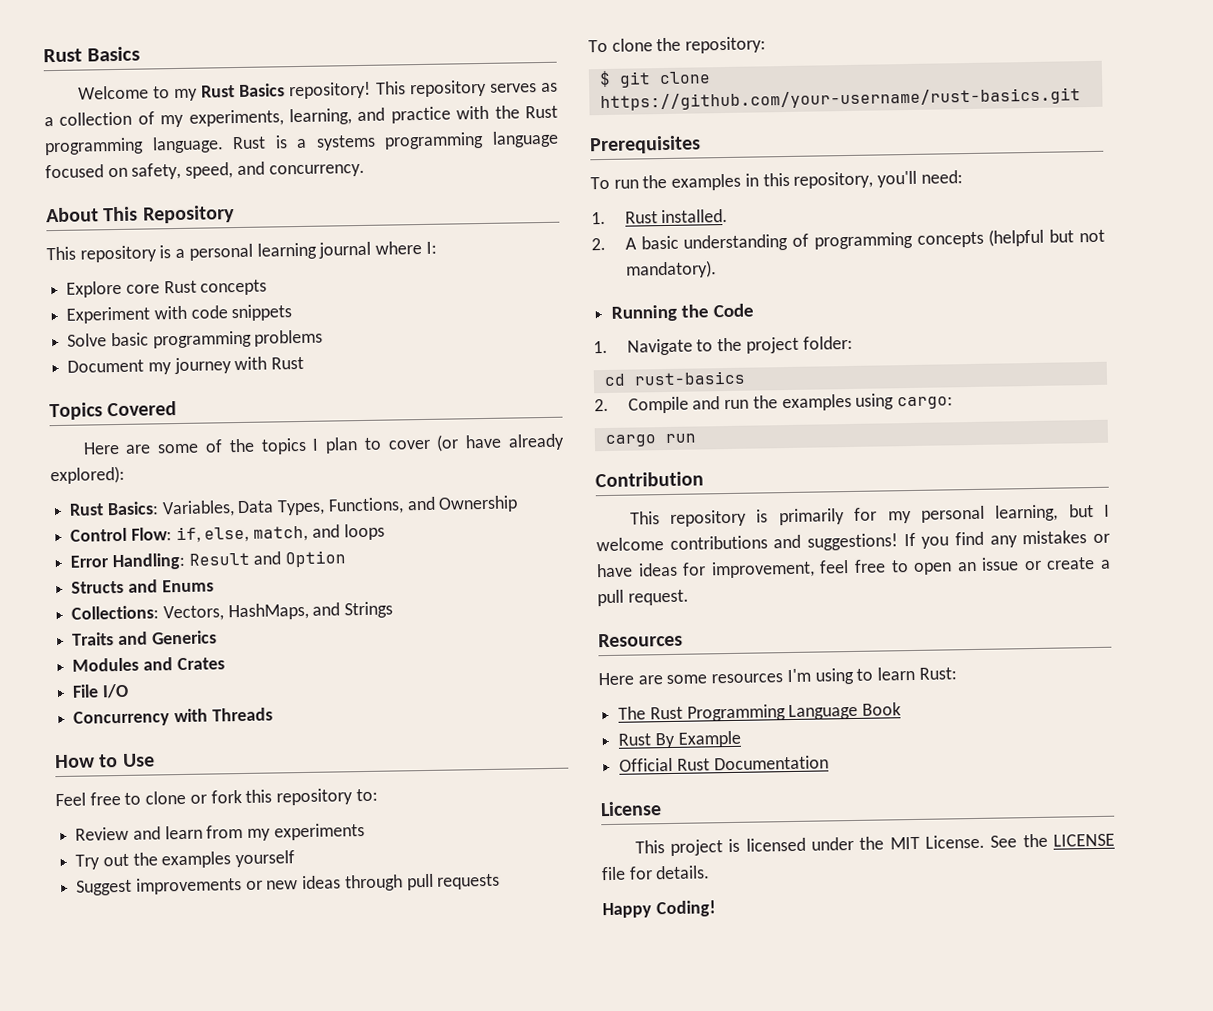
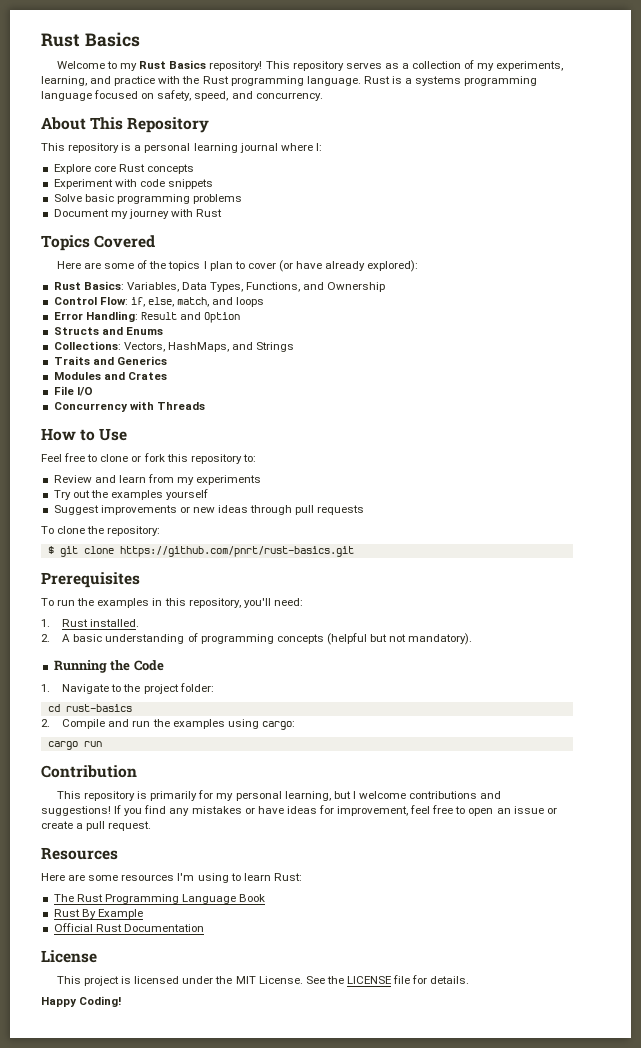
- $ git clone https://github.com/your-username/rust-basics.git
+ $ git clone https://github.com/pnrt/rust-basics.git

